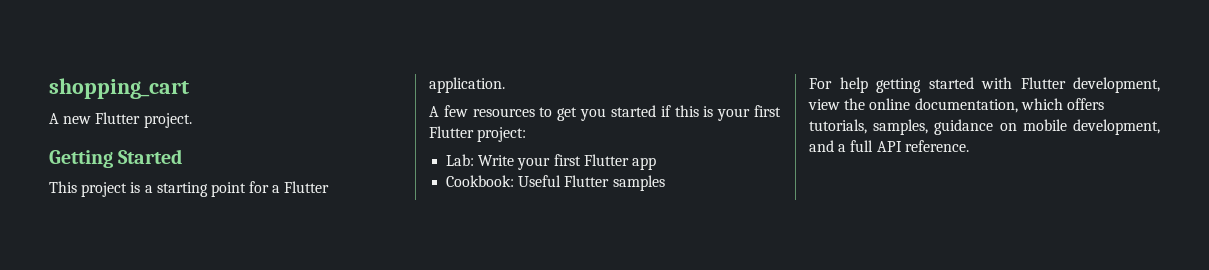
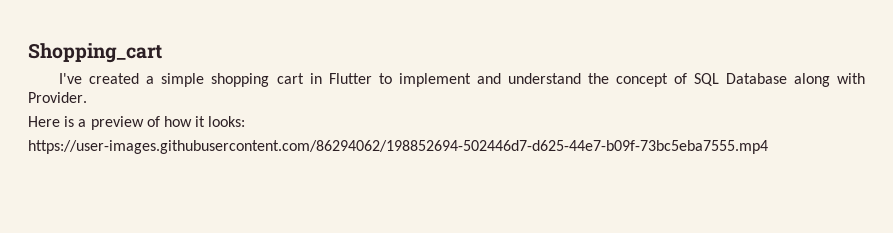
- shopping_cart
- A new Flutter project.
- Getting Started
- This project is a starting point for a Flutter application.
- A few resources to get you started if this is your first Flutter project:
- Lab: Write your first Flutter app
- Cookbook: Useful Flutter samples
- For help getting started with Flutter development, view the online documentation, which offers tutorials, samples, guidance on mobile development, and a full API reference.
+ Shopping_cart
+ I've created a simple shopping cart in Flutter to implement and understand the concept of SQL Database along with Provider.
+ Here is a preview of how it looks:
+ https://user-images.githubusercontent.com/86294062/198852694-502446d7-d625-44e7-b09f-73bc5eba7555.mp4

